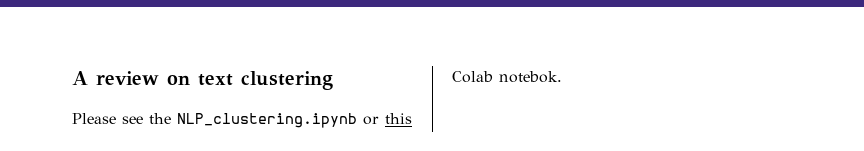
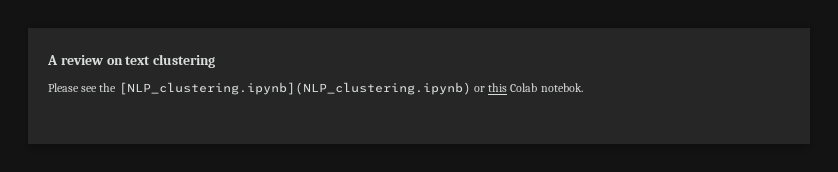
- Please see the NLP_clustering.ipynb or this Colab notebok.
+ Please see the [NLP_clustering.ipynb](NLP_clustering.ipynb) or this Colab notebok.

